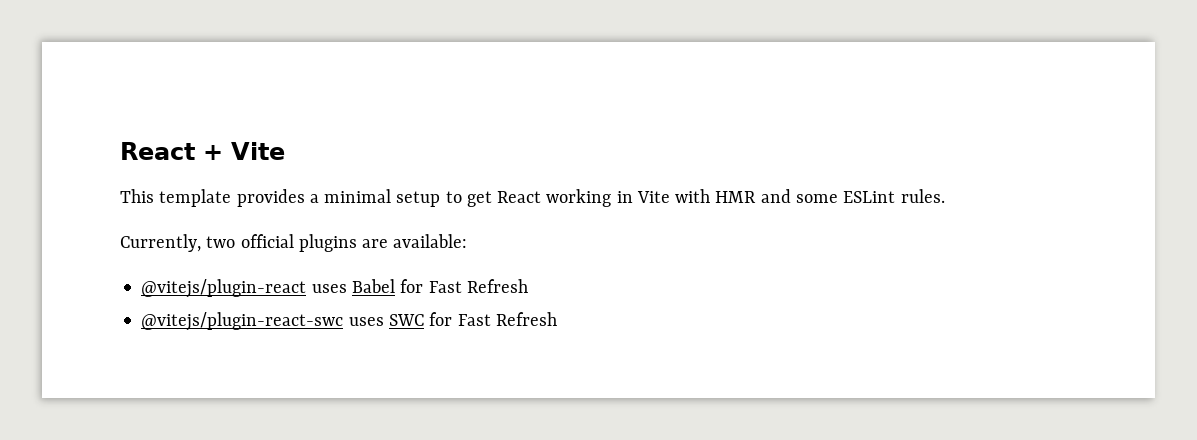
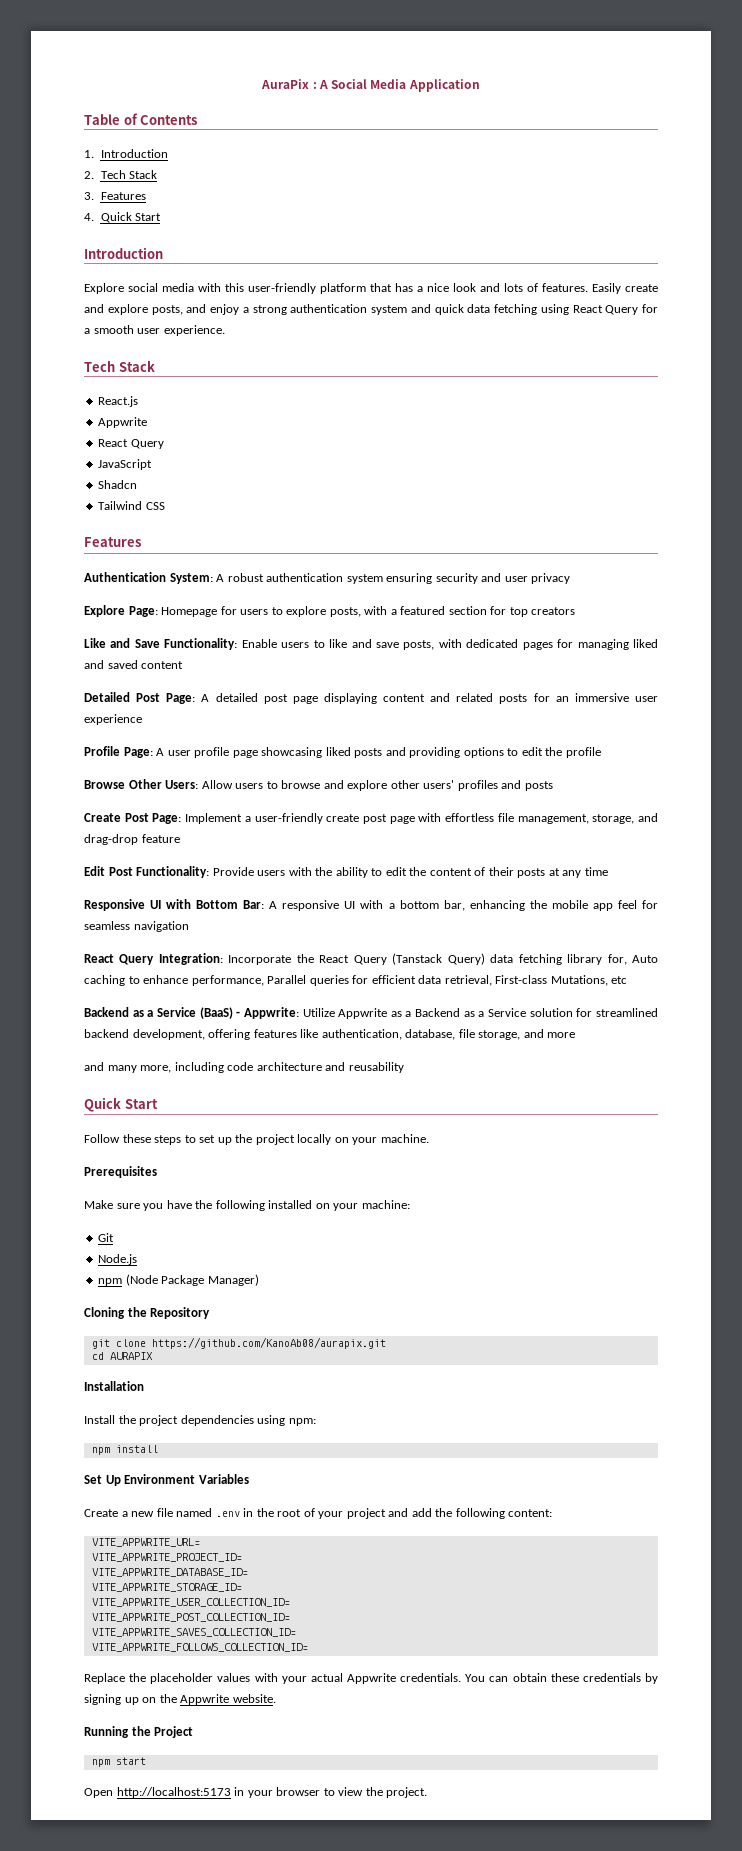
- React + Vite
- This template provides a minimal setup to get React working in Vite with HMR and some ESLint rules.
- Currently, two official plugins are available:
- @vitejs/plugin-react uses Babel for Fast Refresh
- @vitejs/plugin-react-swc uses SWC for Fast Refresh
+ AuraPix : A Social Media Application
+ Table of Contents
+ 1. Introduction
+ 2. Tech Stack
+ 3. Features
+ 4. Quick Start
+ Introduction
+ Explore social media with this user-friendly platform that has a nice look and lots of features. Easily create and explore posts, and enjoy a strong authentication system and quick data fetching using React Query for a smooth user experience.
+ Tech Stack
+ React.js
+ Appwrite
+ React Query
+ JavaScript
+ Shadcn
+ Tailwind CSS
+ Features
+ Authentication System: A robust authentication system ensuring security and user privacy
+ Explore Page: Homepage for users to explore posts, with a featured section for top creators
+ Like and Save Functionality: Enable users to like and save posts, with dedicated pages for managing liked and saved content
+ Detailed Post Page: A detailed post page displaying content and related posts for an immersive user experience
+ Profile Page: A user profile page showcasing liked posts and providing options to edit the profile
+ Browse Other Users: Allow users to browse and explore other users' profiles and posts
+ Create Post Page: Implement a user-friendly create post page with effortless file management, storage, and drag-drop feature
+ Edit Post Functionality: Provide users with the ability to edit the content of their posts at any time
+ Responsive UI with Bottom Bar: A responsive UI with a bottom bar, enhancing the mobile app feel for seamless navigation
+ React Query Integration: Incorporate the React Query (Tanstack Query) data fetching library for, Auto caching to enhance performance, Parallel queries for efficient data retrieval, First-class Mutations, etc
+ Backend as a Service (BaaS) - Appwrite: Utilize Appwrite as a Backend as a Service solution for streamlined backend development, offering features like authentication, database, file storage, and more
+ and many more, including code architecture and reusability
+ Quick Start
+ Follow these steps to set up the project locally on your machine.
+ Prerequisites
+ Make sure you have the following installed on your machine:
+ Git
+ Node.js
+ npm (Node Package Manager)
+ Cloning the Repository
+ git clone https://github.com/KanoAb08/aurapix.git
+ cd AURAPIX
+ Installation
+ Install the project dependencies using npm:
+ npm install
+ Set Up Environment Variables
+ Create a new file named .env in the root of your project and add the following content:
+ VITE_APPWRITE_URL=
+ VITE_APPWRITE_PROJECT_ID=
+ VITE_APPWRITE_DATABASE_ID=
+ VITE_APPWRITE_STORAGE_ID=
+ VITE_APPWRITE_USER_COLLECTION_ID=
+ VITE_APPWRITE_POST_COLLECTION_ID=
+ VITE_APPWRITE_SAVES_COLLECTION_ID=
+ VITE_APPWRITE_FOLLOWS_COLLECTION_ID=
+ Replace the placeholder values with your actual Appwrite credentials. You can obtain these credentials by signing up on the Appwrite website.
+ Running the Project
+ npm start
+ Open http://localhost:5173 in your browser to view the project.

